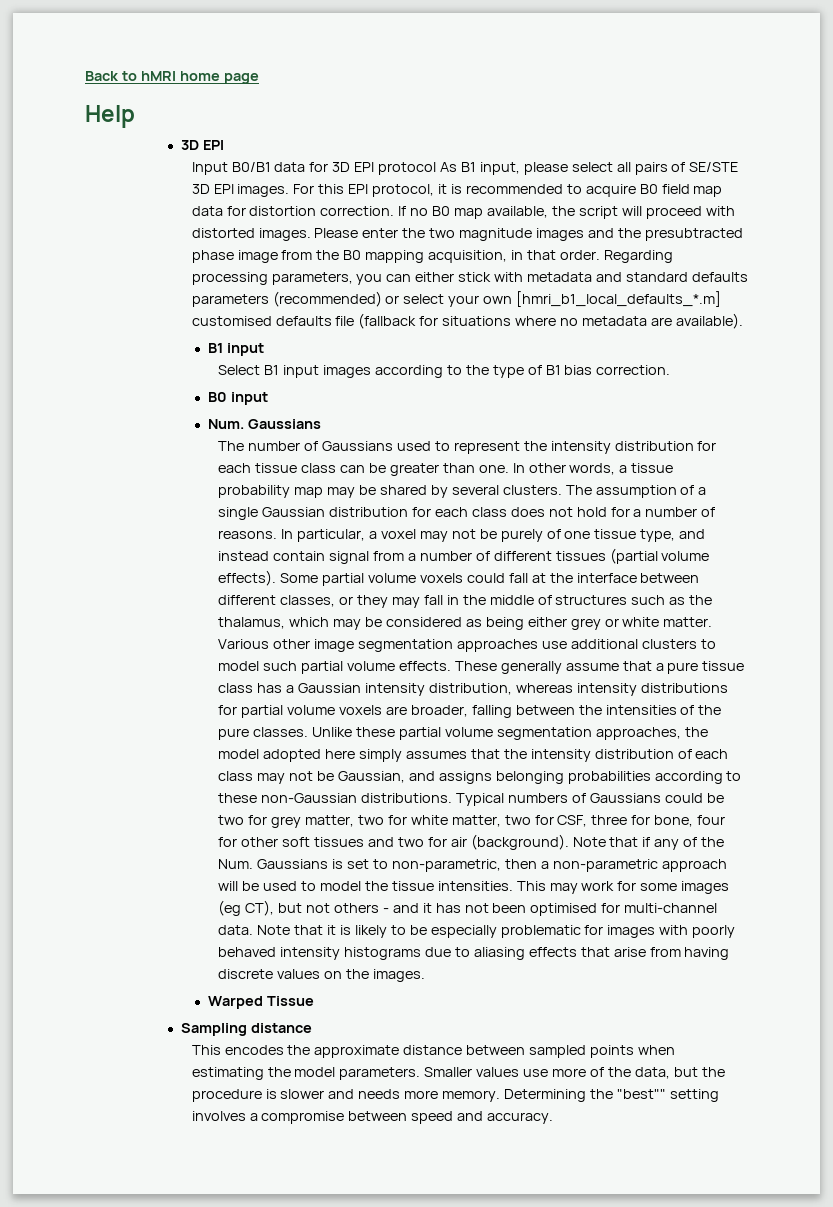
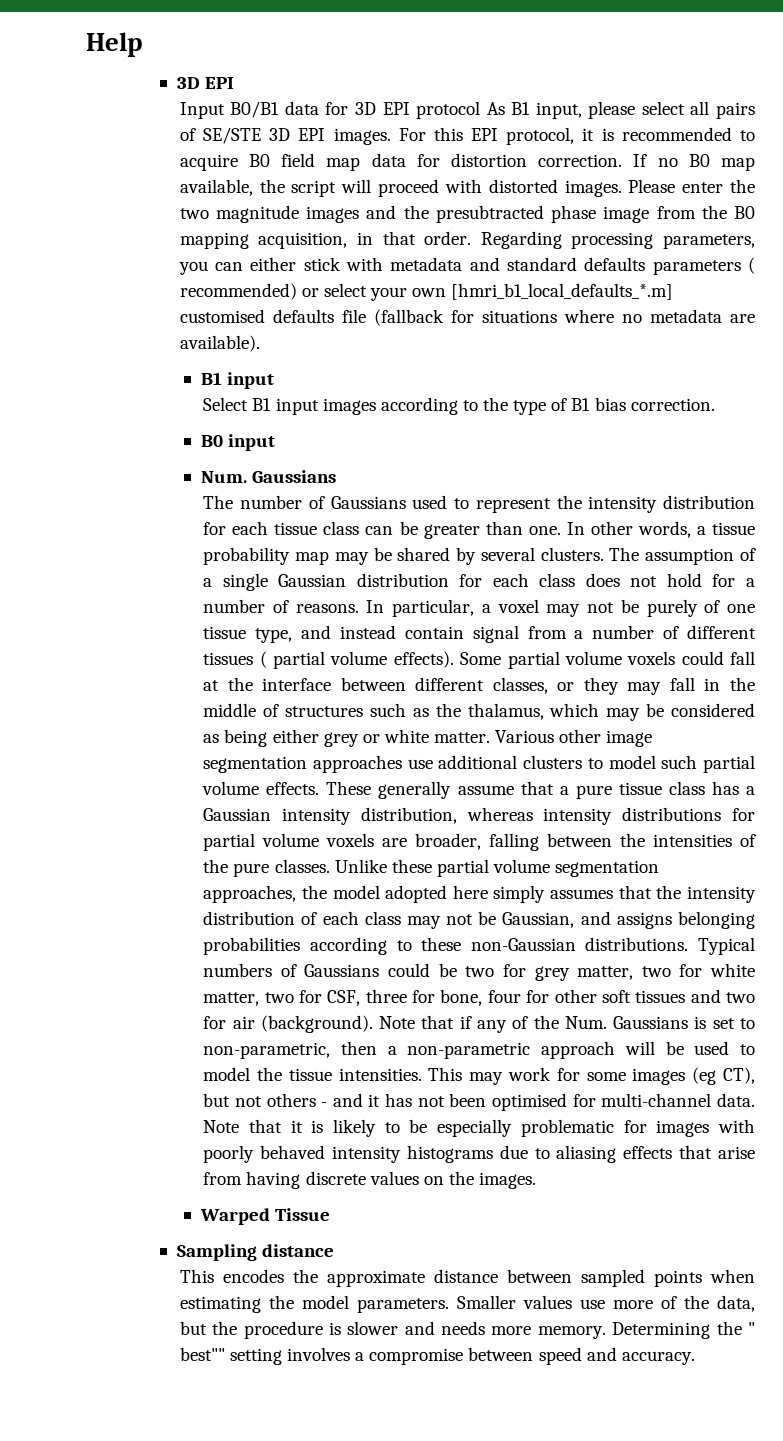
- Back to hMRI home page
- Regarding processing parameters, you can either stick with metadata and standard defaults parameters (recommended) or select your own [hmri_b1_local_defaults_*.m] customised defaults file (fallback for situations where no metadata are available).
+ Regarding processing parameters, you can either stick with metadata and standard defaults parameters ( recommended) or select your own [hmri_b1_local_defaults_*.m] customised defaults file (fallback for situations where no metadata are available).
- In particular, a voxel may not be purely of one tissue type, and instead contain signal from a number of different tissues (partial volume effects).
+ In particular, a voxel may not be purely of one tissue type, and instead contain signal from a number of different tissues ( partial volume effects).
- Determining the "best"" setting involves a compromise between speed and accuracy.
+ Determining the " best"" setting involves a compromise between speed and accuracy.

